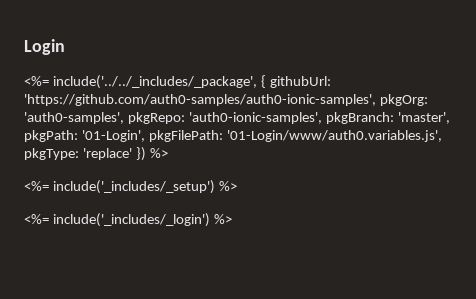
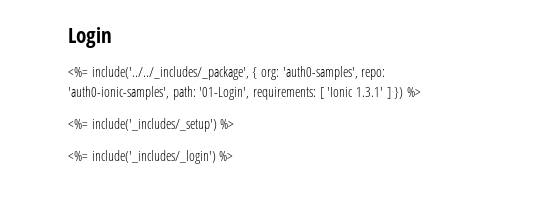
- <%= include('../../_includes/_package', { githubUrl: 'https://github.com/auth0-samples/auth0-ionic-samples', pkgOrg: 'auth0-samples', pkgRepo: 'auth0-ionic-samples', pkgBranch: 'master', pkgPath: '01-Login', pkgFilePath: '01-Login/www/auth0.variables.js', pkgType: 'replace' }) %>
+ <%= include('../../_includes/_package', { org: 'auth0-samples', repo: 'auth0-ionic-samples', path: '01-Login', requirements: [ 'Ionic 1.3.1' ] }) %>

